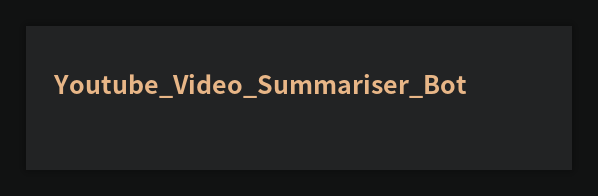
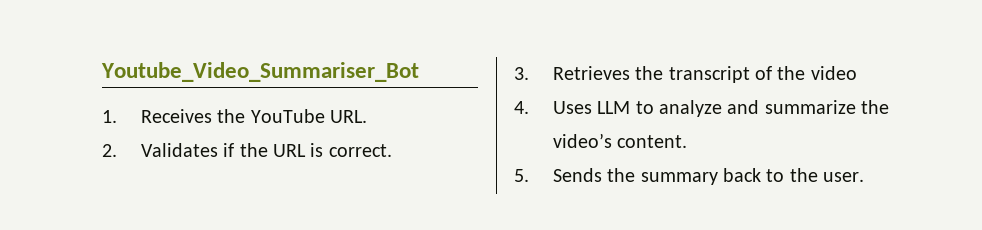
+ 1. Receives the YouTube URL.
+ 2. Validates if the URL is correct.
+ 3. Retrieves the transcript of the video
+ 4. Uses LLM to analyze and summarize the video’s content.
+ 5. Sends the summary back to the user.

